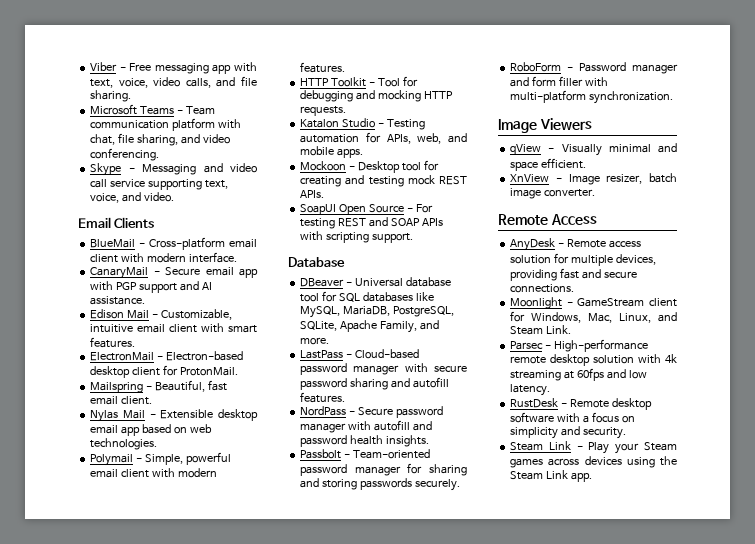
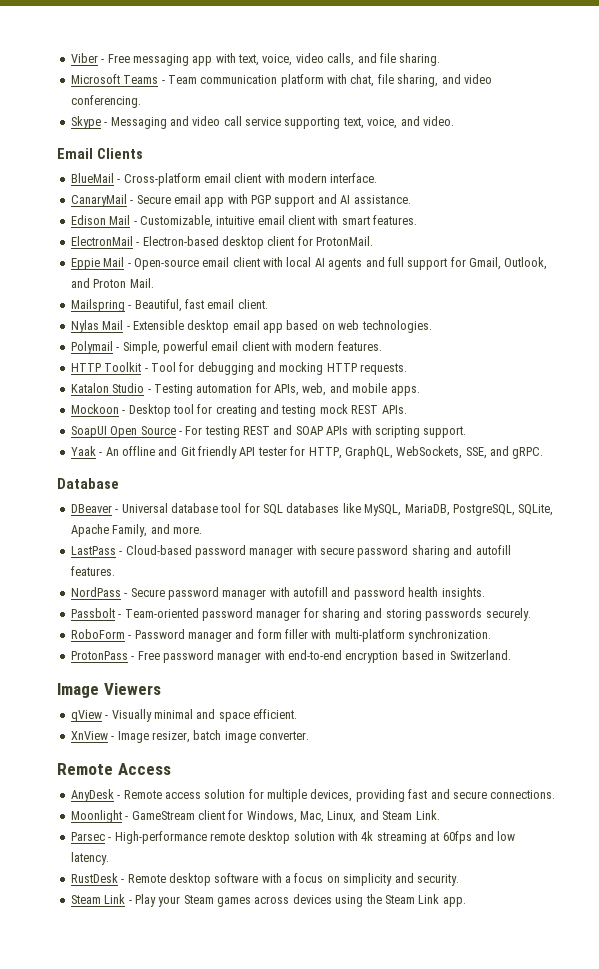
+ Eppie Mail - Open-source email client with local AI agents and full support for Gmail, Outlook, and Proton Mail.
+ Yaak - An offline and Git friendly API tester for HTTP, GraphQL, WebSockets, SSE, and gRPC.
+ ProtonPass - Free password manager with end-to-end encryption based in Switzerland.

